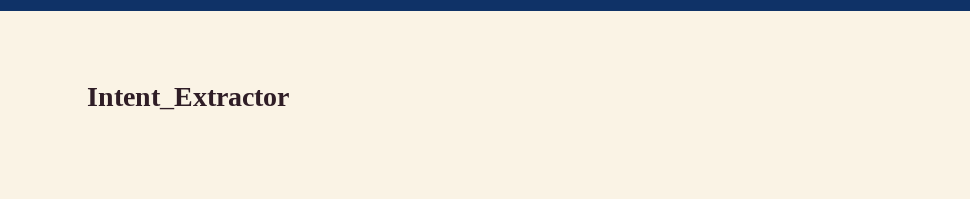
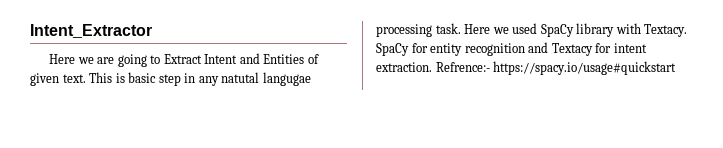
+ Here we are going to Extract Intent and Entities of given text. This is basic step in any natutal langugae processing task. Here we used SpaCy library with Textacy. SpaCy for entity recognition and Textacy for intent extraction. Refrence:- https://spacy.io/usage#quickstart

